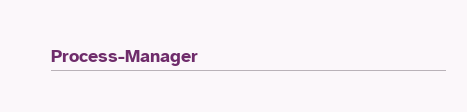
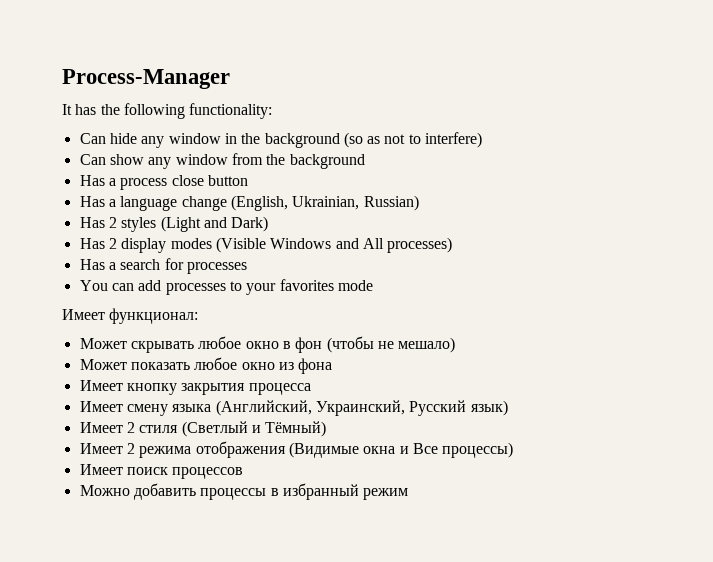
+ It has the following functionality:
+ Can hide any window in the background (so as not to interfere)
+ Can show any window from the background
+ Has a process close button
+ Has a language change (English, Ukrainian, Russian)
+ Has 2 styles (Light and Dark)
+ Has 2 display modes (Visible Windows and All processes)
+ Has a search for processes
+ You can add processes to your favorites mode
+ Имеет функционал:
+ Может скрывать любое окно в фон (чтобы не мешало)
+ Может показать любое окно из фона
+ Имеет кнопку закрытия процесса
+ Имеет смену языка (Английский, Украинский, Русский язык)
+ Имеет 2 стиля (Светлый и Тёмный)
+ Имеет 2 режима отображения (Видимые окна и Все процессы)
+ Имеет поиск процессов
+ Можно добавить процессы в избранный режим

